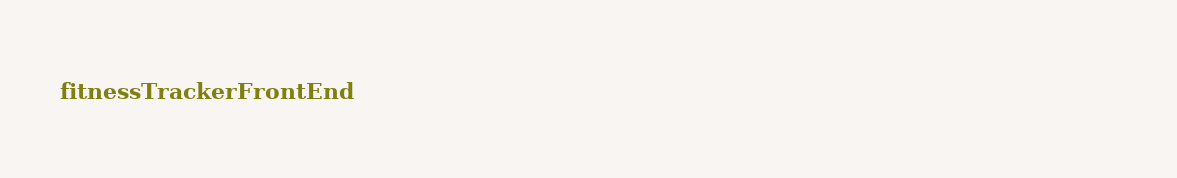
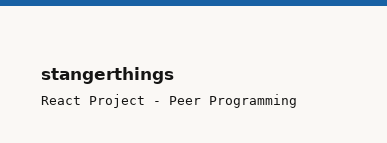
- fitnessTrackerFrontEnd
+ stangerthings
+ React Project - Peer Programming

